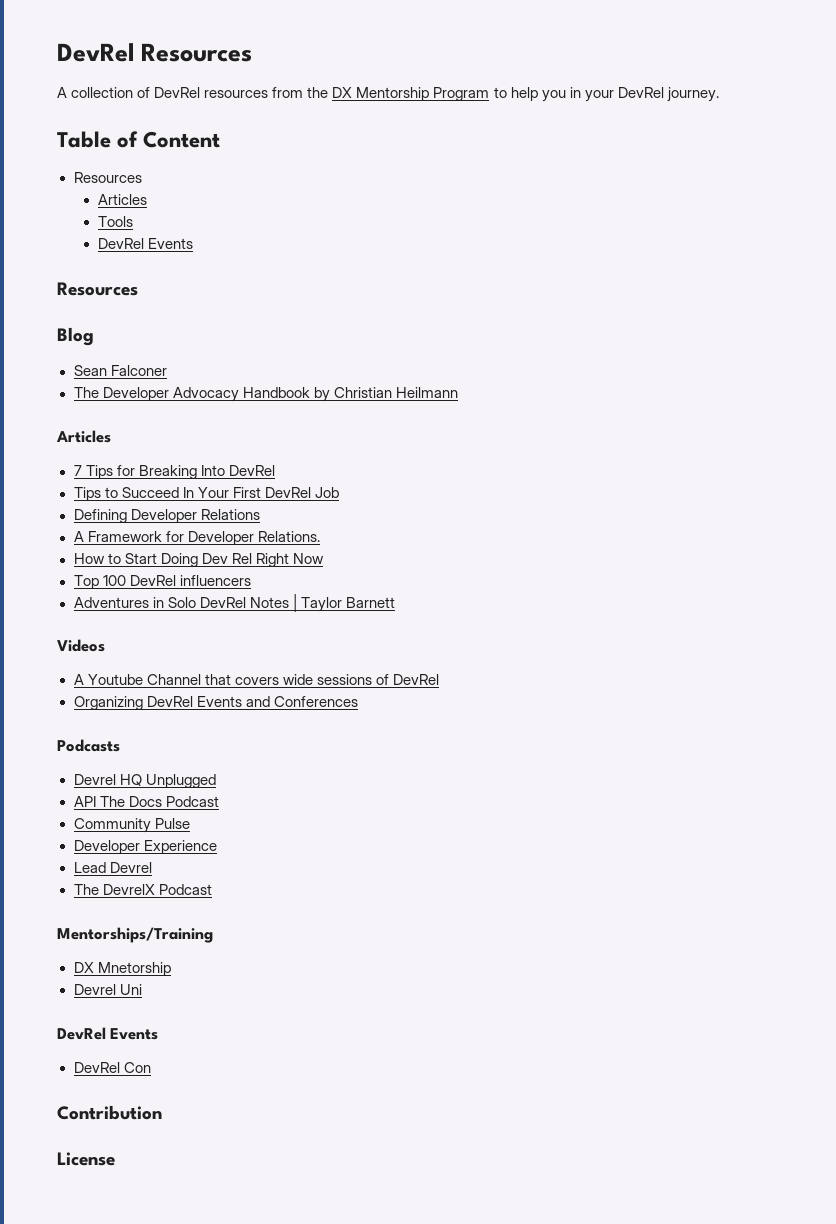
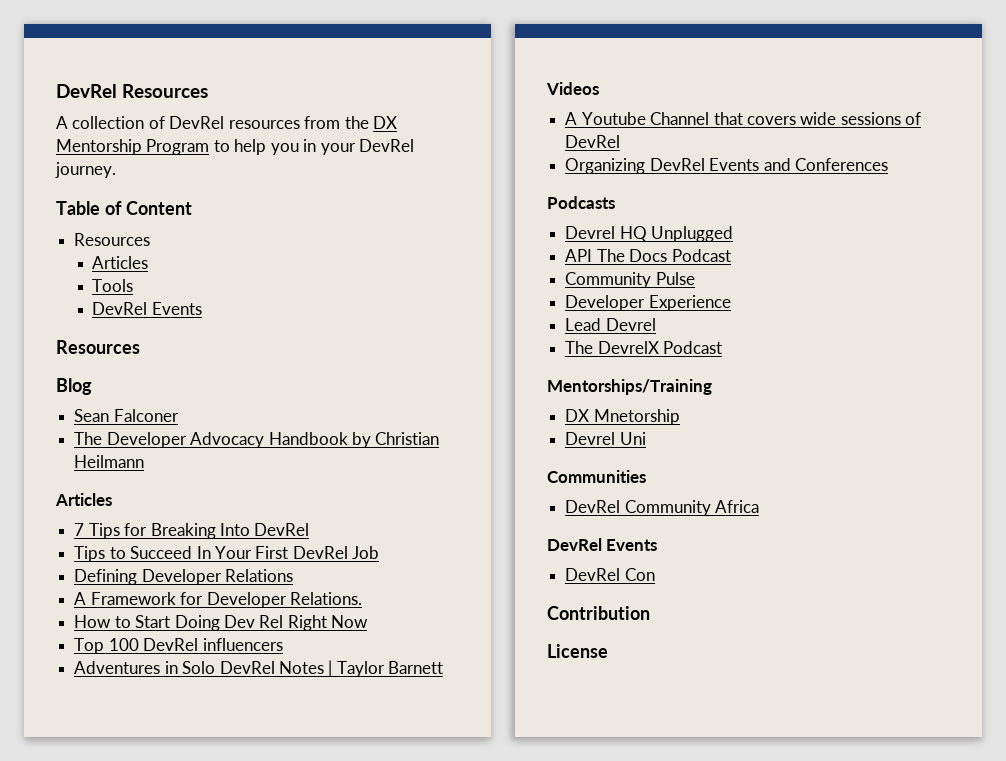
+ Communities
+ DevRel Community Africa

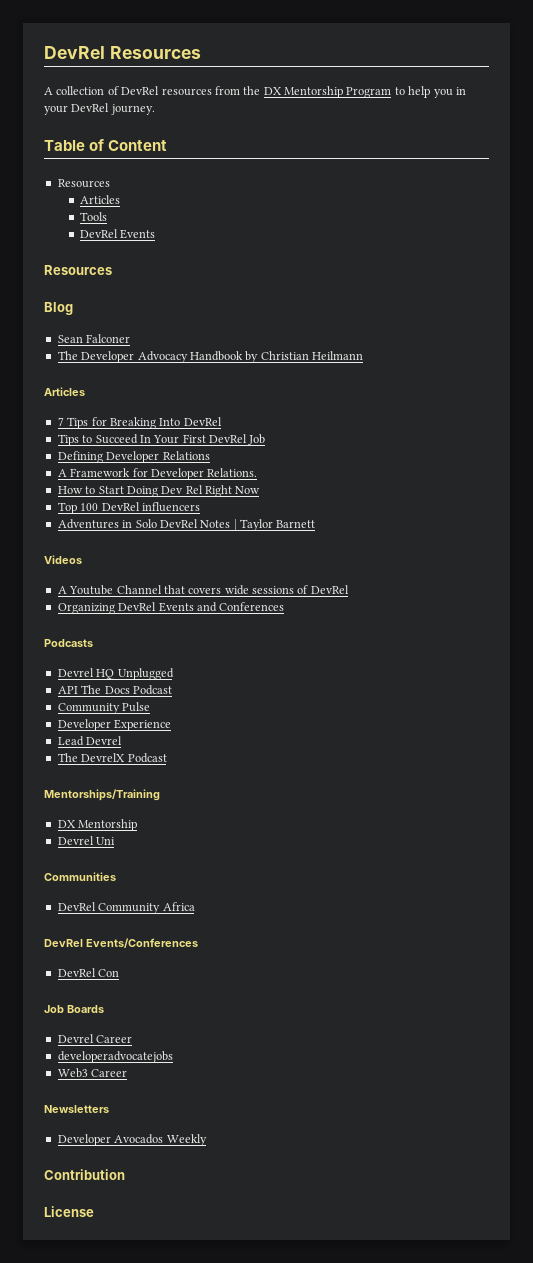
  Mentorships/Training
- DX Mnetorship
+ DX Mentorship
  DevRel Community Africa
- DevRel Events
+ DevRel Events/Conferences
+ Job Boards
+ Devrel Career
+ developeradvocatejobs
+ Web3 Career
+ Newsletters
+ Developer Avocados Weekly

